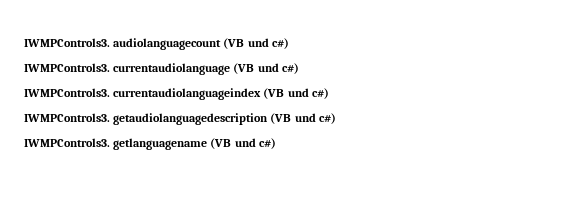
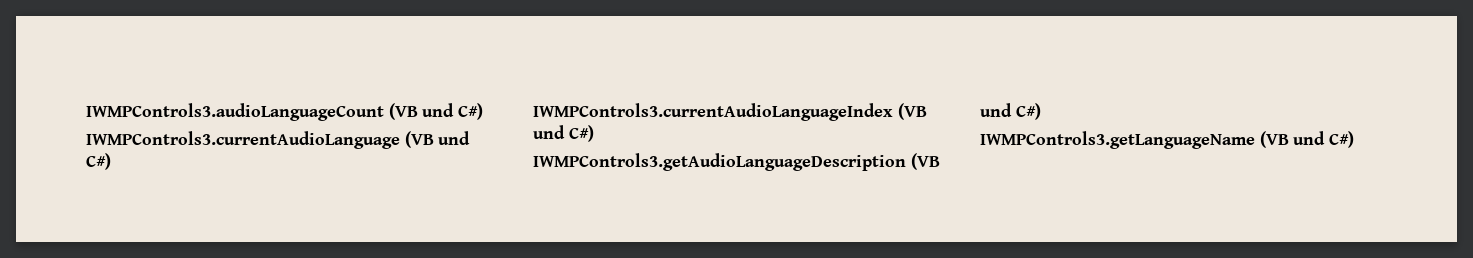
- IWMPControls3. audiolanguagecount (VB und c#)
- IWMPControls3. currentaudiolanguage (VB und c#)
- IWMPControls3. currentaudiolanguageindex (VB und c#)
- IWMPControls3. getaudiolanguagedescription (VB und c#)
- IWMPControls3. getlanguagename (VB und c#)
+ IWMPControls3.audioLanguageCount (VB und C#)
+ IWMPControls3.currentAudioLanguage (VB und C#)
+ IWMPControls3.currentAudioLanguageIndex (VB und C#)
+ IWMPControls3.getAudioLanguageDescription (VB und C#)
+ IWMPControls3.getLanguageName (VB und C#)

